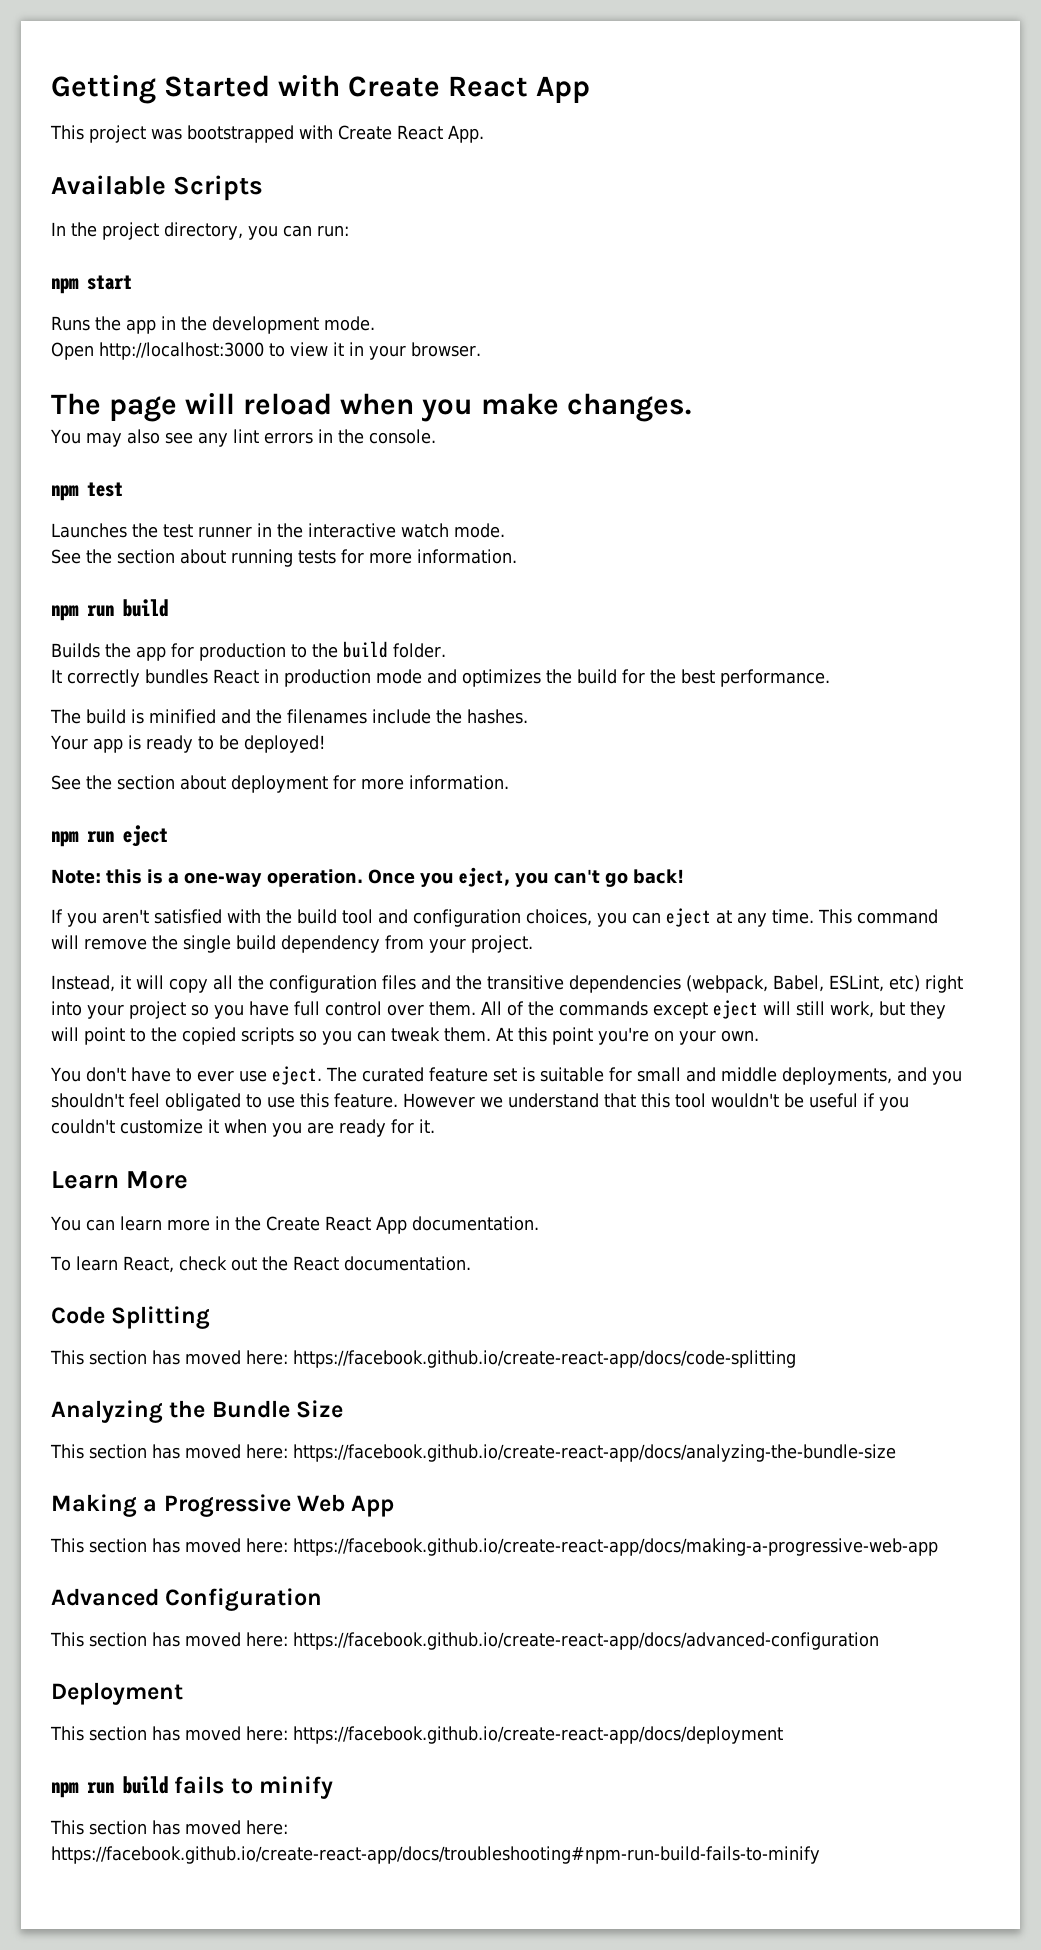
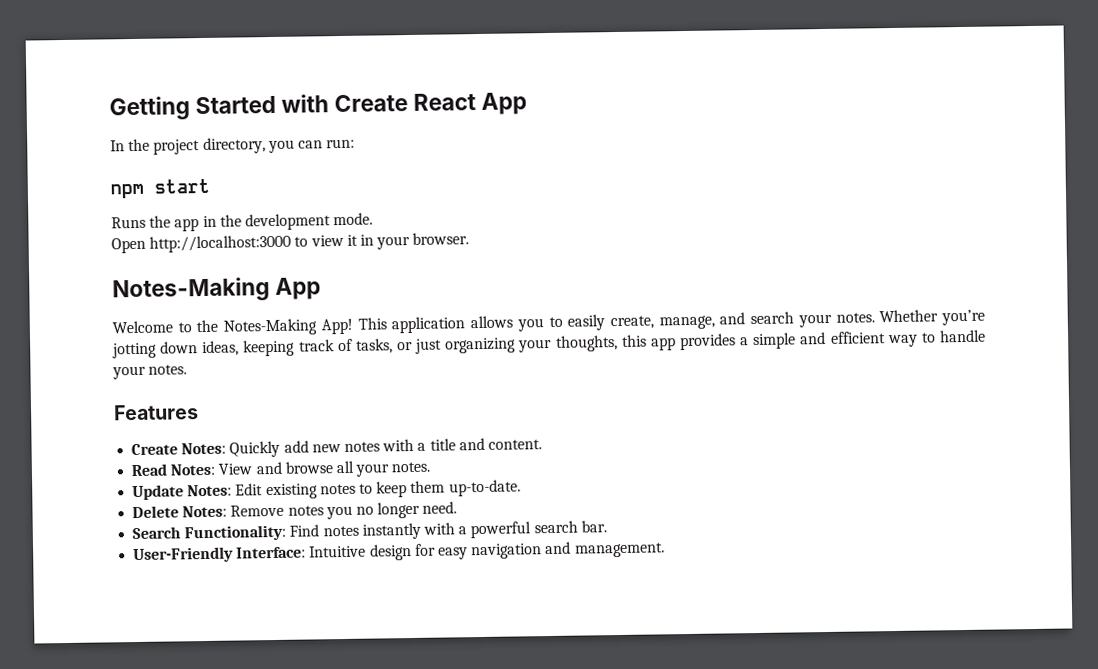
- This project was bootstrapped with Create React App.
- Available Scripts
- The page will reload when you make changes.
- You may also see any lint errors in the console.
- npm test
- Launches the test runner in the interactive watch mode.
- See the section about running tests for more information.
- npm run build
- Builds the app for production to the build folder.
- It correctly bundles React in production mode and optimizes the build for the best performance.
- The build is minified and the filenames include the hashes.
- Your app is ready to be deployed!
- See the section about deployment for more information.
- npm run eject
- Note: this is a one-way operation. Once you eject, you can't go back!
- If you aren't satisfied with the build tool and configuration choices, you can eject at any time. This command will remove the single build dependency from your project.
- Instead, it will copy all the configuration files and the transitive dependencies (webpack, Babel, ESLint, etc) right into your project so you have full control over them. All of the commands except eject will still work, but they will point to the copied scripts so you can tweak them. At this point you're on your own.
- You don't have to ever use eject. The curated feature set is suitable for small and middle deployments, and you shouldn't feel obligated to use this feature. However we understand that this tool wouldn't be useful if you couldn't customize it when you are ready for it.
- Learn More
- You can learn more in the Create React App documentation.
- To learn React, check out the React documentation.
- Code Splitting
- This section has moved here: https://facebook.github.io/create-react-app/docs/code-splitting
- Analyzing the Bundle Size
- This section has moved here: https://facebook.github.io/create-react-app/docs/analyzing-the-bundle-size
- Making a Progressive Web App
- This section has moved here: https://facebook.github.io/create-react-app/docs/making-a-progressive-web-app
- Advanced Configuration
- This section has moved here: https://facebook.github.io/create-react-app/docs/advanced-configuration
- Deployment
- This section has moved here: https://facebook.github.io/create-react-app/docs/deployment
- npm run build fails to minify
- This section has moved here: https://facebook.github.io/create-react-app/docs/troubleshooting#npm-run-build-fails-to-minify
+ Notes-Making App
+ Welcome to the Notes-Making App! This application allows you to easily create, manage, and search your notes. Whether you’re jotting down ideas, keeping track of tasks, or just organizing your thoughts, this app provides a simple and efficient way to handle your notes.
+ Features
+ Create Notes: Quickly add new notes with a title and content.
+ Read Notes: View and browse all your notes.
+ Update Notes: Edit existing notes to keep them up-to-date.
+ Delete Notes: Remove notes you no longer need.
+ Search Functionality: Find notes instantly with a powerful search bar.
+ User-Friendly Interface: Intuitive design for easy navigation and management.

